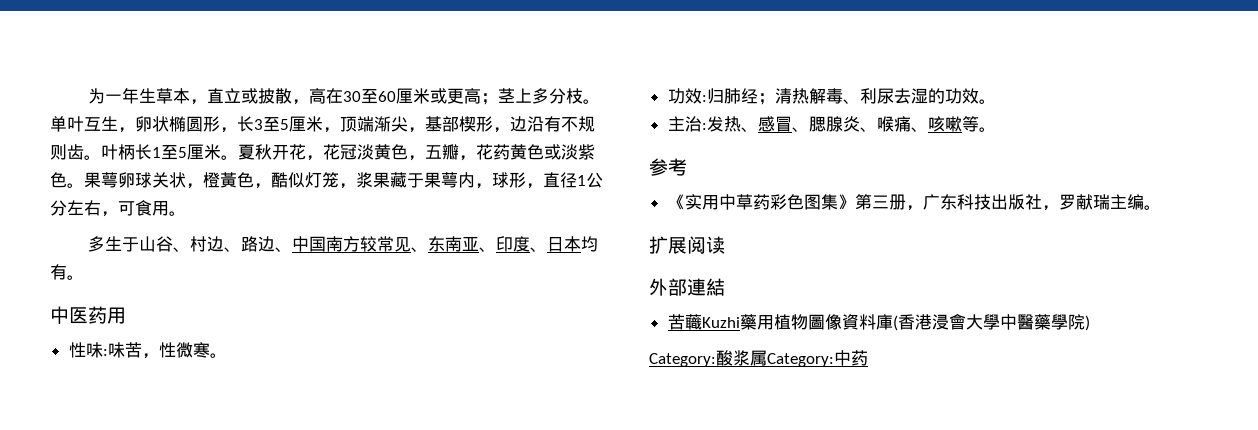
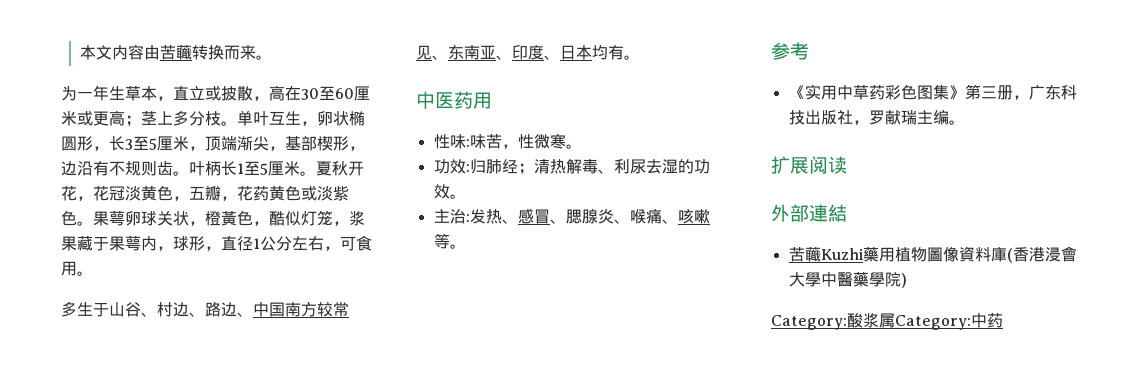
+ 本文内容由苦蘵转换而来。

